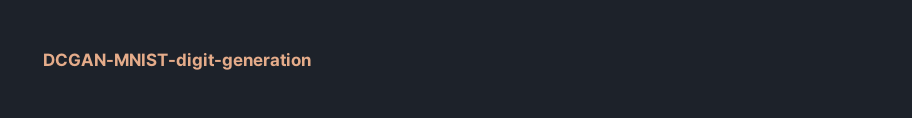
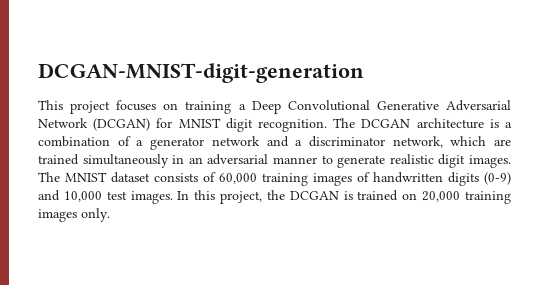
+ This project focuses on training a Deep Convolutional Generative Adversarial Network (DCGAN) for MNIST digit recognition. The DCGAN architecture is a combination of a generator network and a discriminator network, which are trained simultaneously in an adversarial manner to generate realistic digit images. The MNIST dataset consists of 60,000 training images of handwritten digits (0-9) and 10,000 test images. In this project, the DCGAN is trained on 20,000 training images only.

